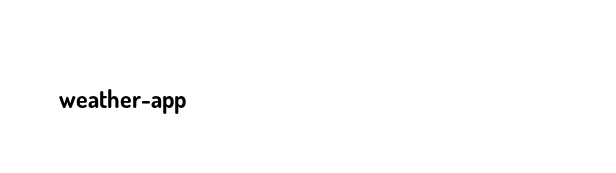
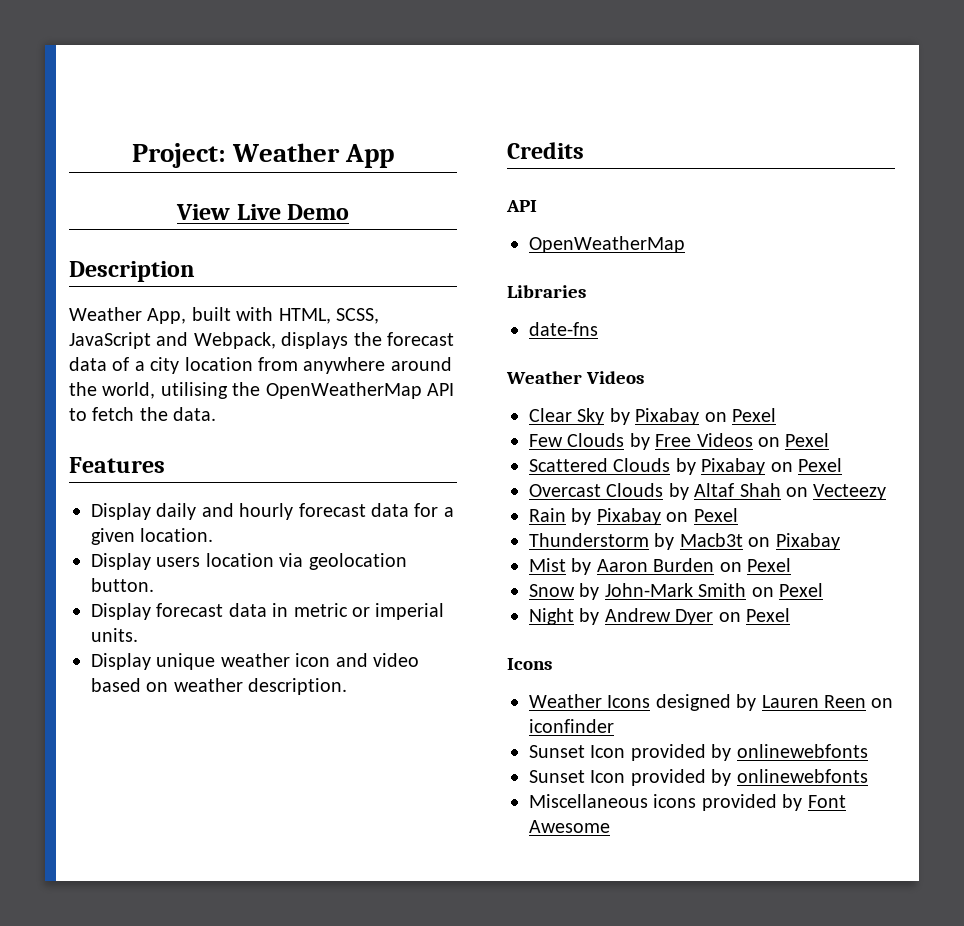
- weather-app
+ Project: Weather App
+ View Live Demo
+ Description
+ Weather App, built with HTML, SCSS, JavaScript and Webpack, displays the forecast data of a city location from anywhere around the world, utilising the OpenWeatherMap API to fetch the data.
+ Features
+ Display daily and hourly forecast data for a given location.
+ Display users location via geolocation button.
+ Display forecast data in metric or imperial units.
+ Display unique weather icon and video based on weather description.
+ Credits
+ API
+ OpenWeatherMap
+ Libraries
+ date-fns
+ Weather Videos
+ Clear Sky by Pixabay on Pexel
+ Few Clouds by Free Videos on Pexel
+ Scattered Clouds by Pixabay on Pexel
+ Overcast Clouds by Altaf Shah on Vecteezy
+ Rain by Pixabay on Pexel
+ Thunderstorm by Macb3t on Pixabay
+ Mist by Aaron Burden on Pexel
+ Snow by John-Mark Smith on Pexel
+ Night by Andrew Dyer on Pexel
+ Icons
+ Weather Icons designed by Lauren Reen on iconfinder
+ Sunset Icon provided by onlinewebfonts
+ Sunset Icon provided by onlinewebfonts
+ Miscellaneous icons provided by Font Awesome

